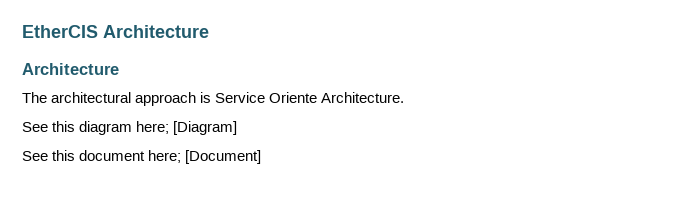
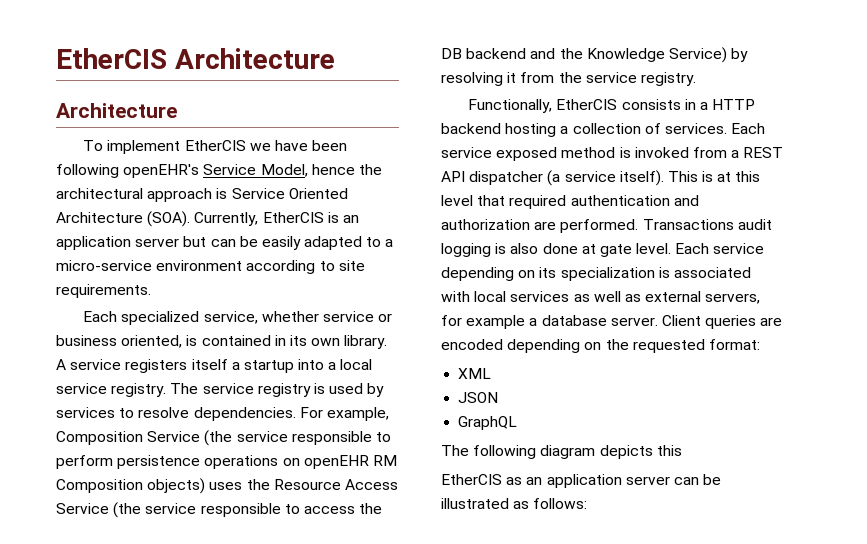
- The architectural approach is Service Oriente Architecture.
- See this diagram here; [Diagram]
- See this document here; [Document]
+ To implement EtherCIS we have been following openEHR's Service Model, hence the architectural approach is Service Oriented Architecture (SOA). Currently, EtherCIS is an application server but can be easily adapted to a micro-service environment according to site requirements.
+ Each specialized service, whether service or business oriented, is contained in its own library. A service registers itself a startup into a local service registry. The service registry is used by services to resolve dependencies. For example, Composition Service (the service responsible to perform persistence operations on openEHR RM Composition objects) uses the Resource Access Service (the service responsible to access the DB backend and the Knowledge Service) by resolving it from the service registry.
+ Functionally, EtherCIS consists in a HTTP backend hosting a collection of services. Each service exposed method is invoked from a REST API dispatcher (a service itself). This is at this level that required authentication and authorization are performed. Transactions audit logging is also done at gate level. Each service depending on its specialization is associated with local services as well as external servers, for example a database server. Client queries are encoded depending on the requested format:
+ XML
+ JSON
+ GraphQL
+ The following diagram depicts this
+ EtherCIS as an application server can be illustrated as follows:

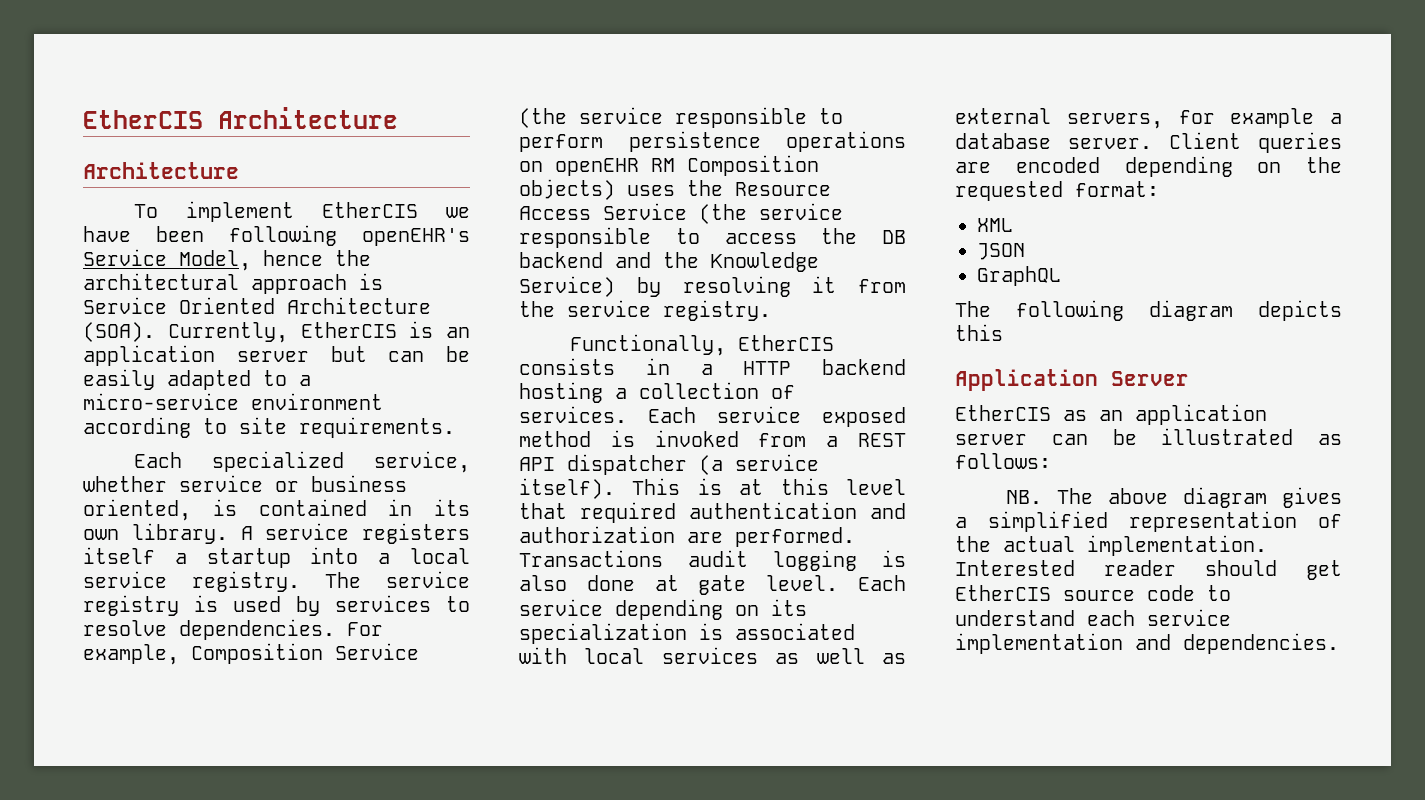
+ Application Server
+ NB. The above diagram gives a simplified representation of the actual implementation. Interested reader should get EtherCIS source code to understand each service implementation and dependencies.

